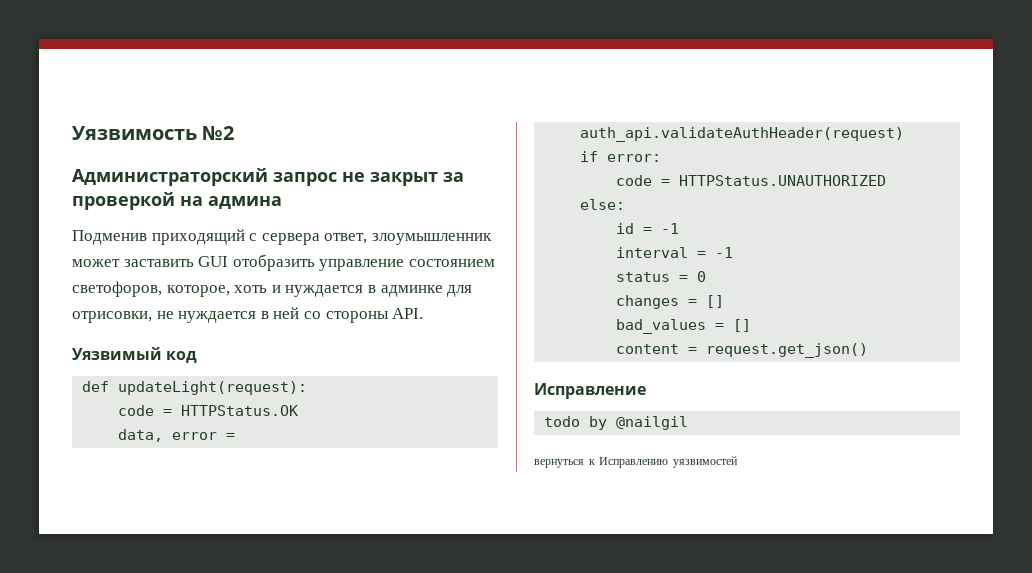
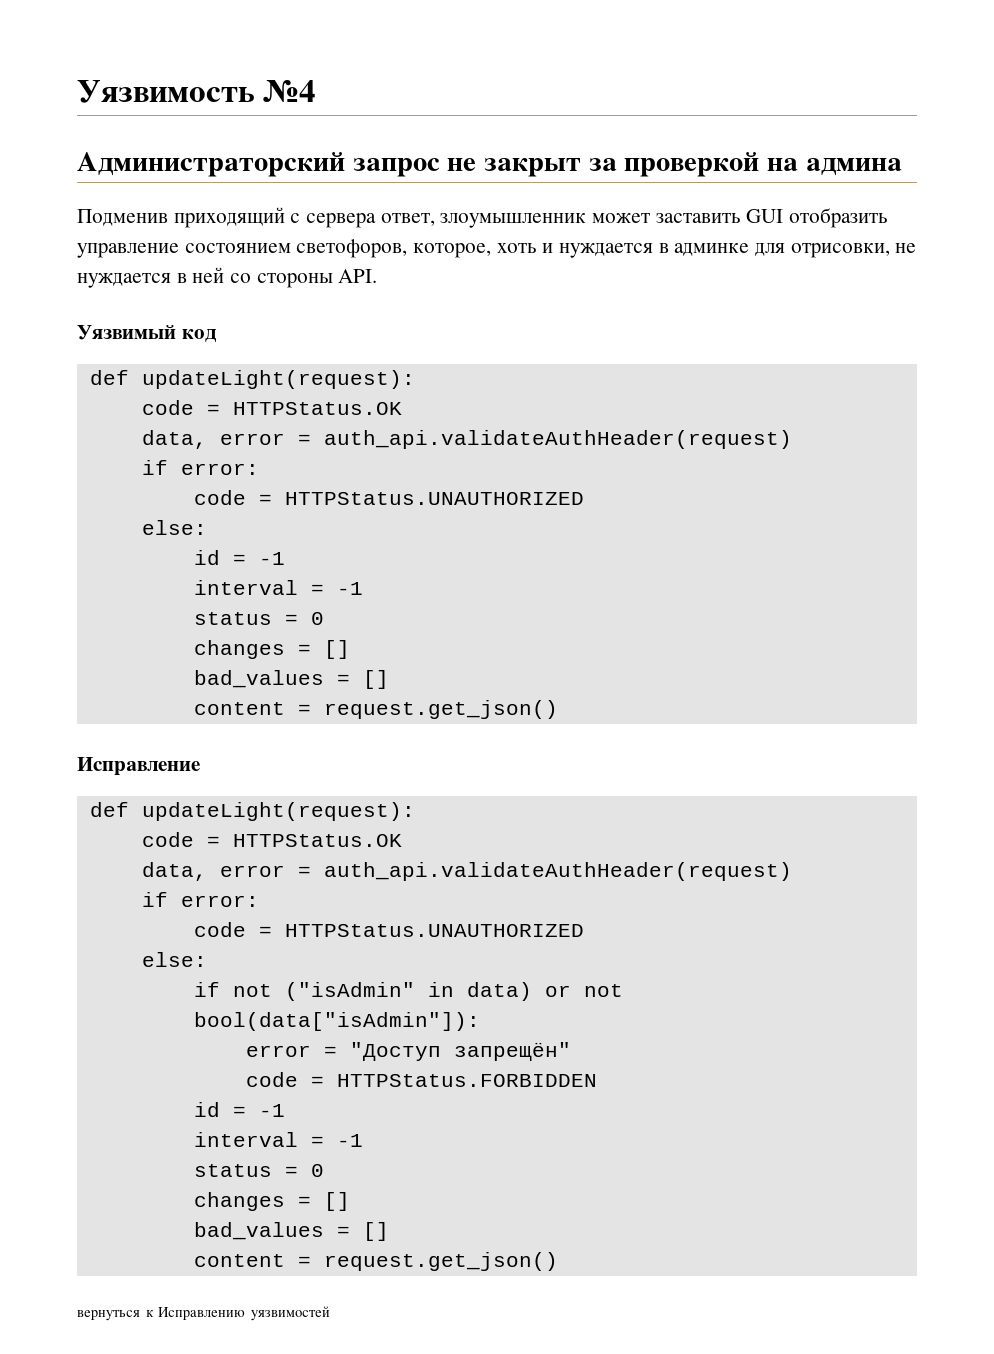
- Уязвимость №2
+ Уязвимость №4
  Исправление
- todo by @nailgil
+ def updateLight(request):
+ code = HTTPStatus.OK
+ data, error = auth_api.validateAuthHeader(request)
+ if error:
+ code = HTTPStatus.UNAUTHORIZED
+ else:
+ if not ("isAdmin" in data) or not bool(data["isAdmin"]):
+ error = "Доступ запрещён"
+ code = HTTPStatus.FORBIDDEN
+ id = -1
+ interval = -1
+ status = 0
+ changes = []
+ bad_values = []
+ content = request.get_json()

